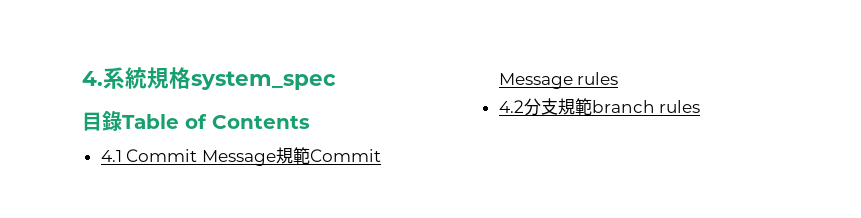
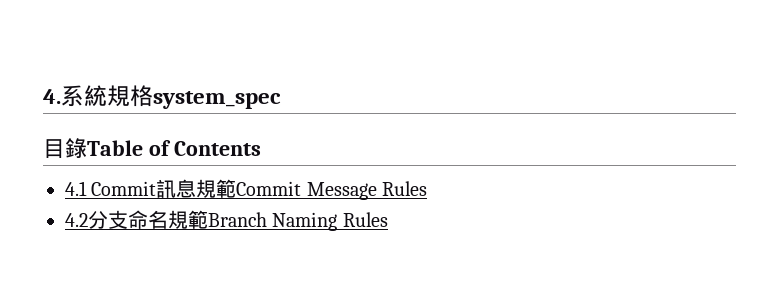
- 4.1 Commit Message規範Commit Message rules
+ 4.1 Commit訊息規範Commit Message Rules
- 4.2分支規範branch rules
+ 4.2分支命名規範Branch Naming Rules

